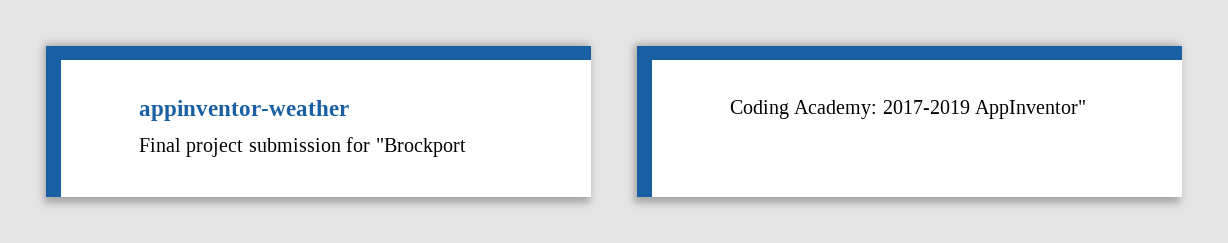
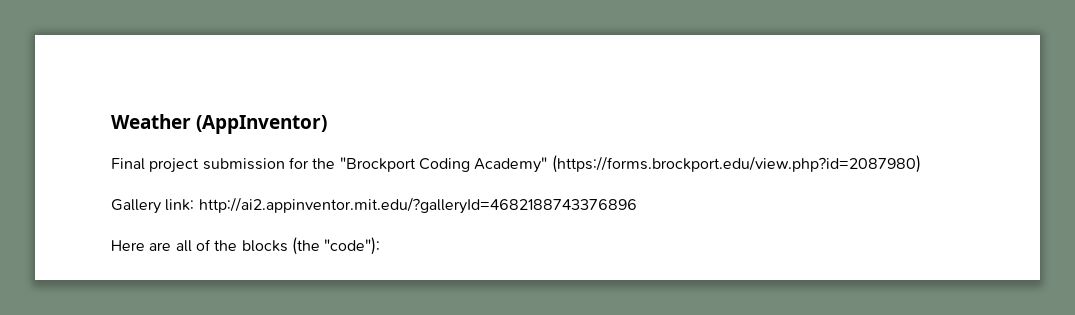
- appinventor-weather
+ Weather (AppInventor)
- Final project submission for "Brockport Coding Academy: 2017-2019 AppInventor"
+ Final project submission for the "Brockport Coding Academy" (https://forms.brockport.edu/view.php?id=2087980)
+ Gallery link: http://ai2.appinventor.mit.edu/?galleryId=4682188743376896
+ Here are all of the blocks (the "code"):

